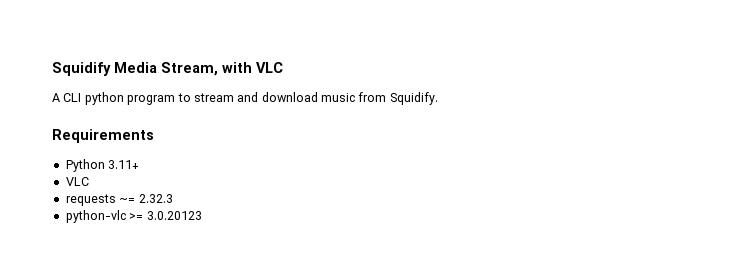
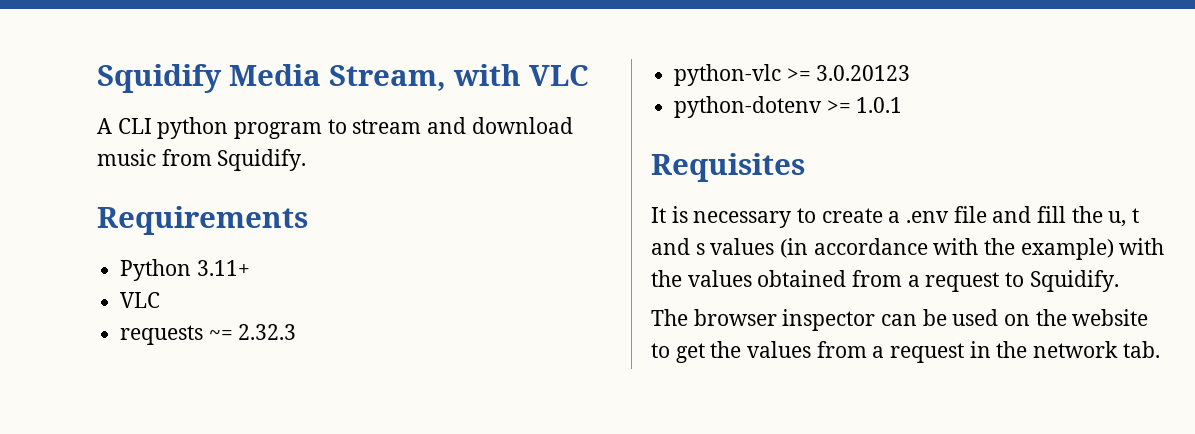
+ python-dotenv >= 1.0.1
+ Requisites
+ It is necessary to create a .env file and fill the u, t and s values (in accordance with the example) with the values obtained from a request to Squidify.
+ The browser inspector can be used on the website to get the values from a request in the network tab.

